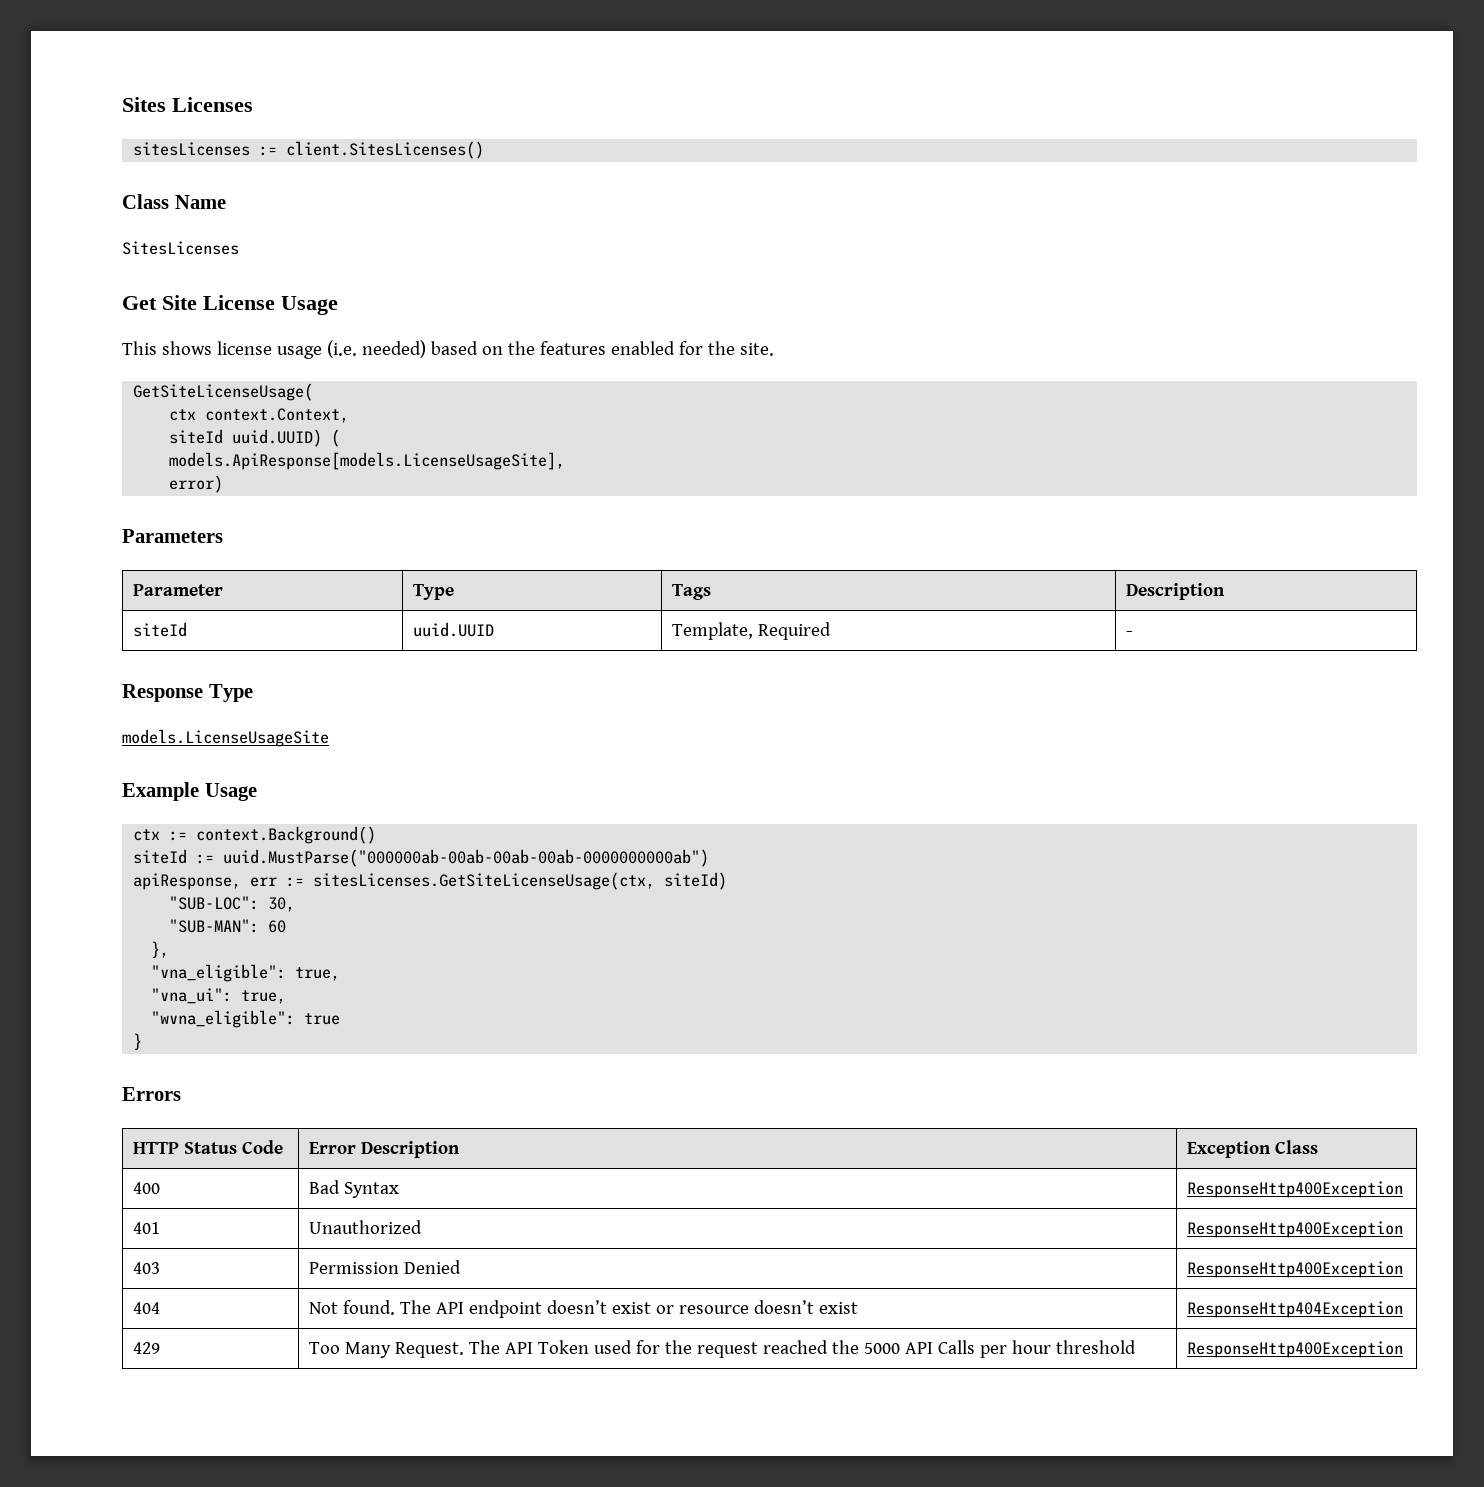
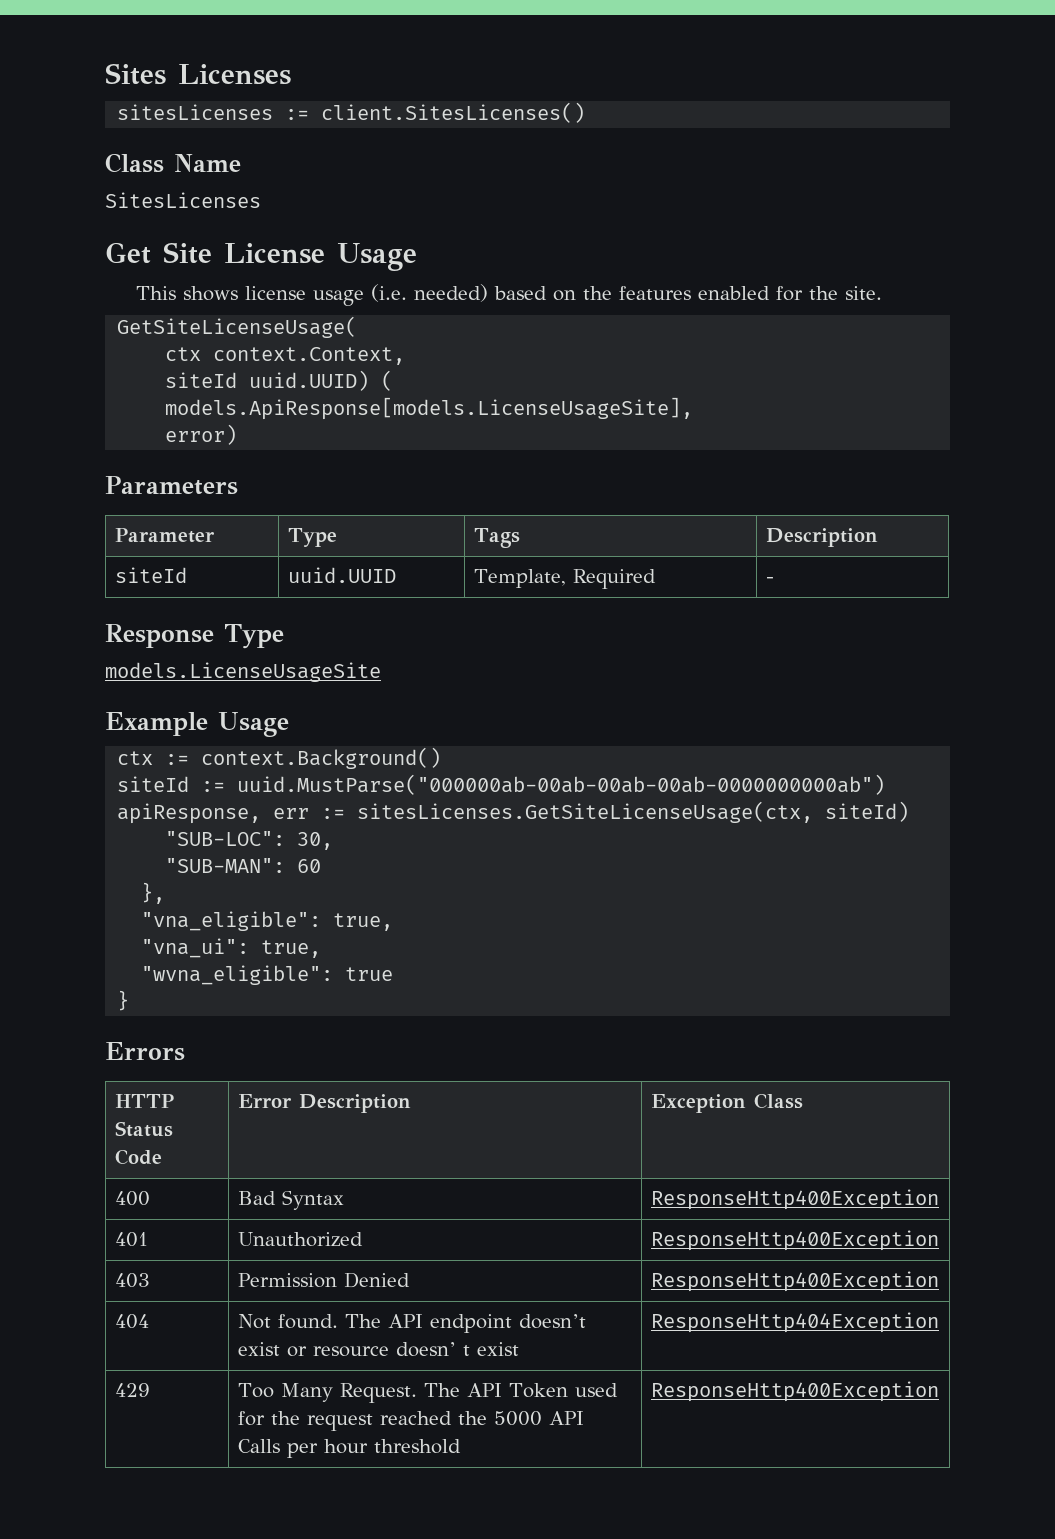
- 404 | Not found. The API endpoint doesn’t exist or resource doesn’t exist | ResponseHttp404Exception
+ 404 | Not found. The API endpoint doesn’t exist or resource doesn’ t exist | ResponseHttp404Exception

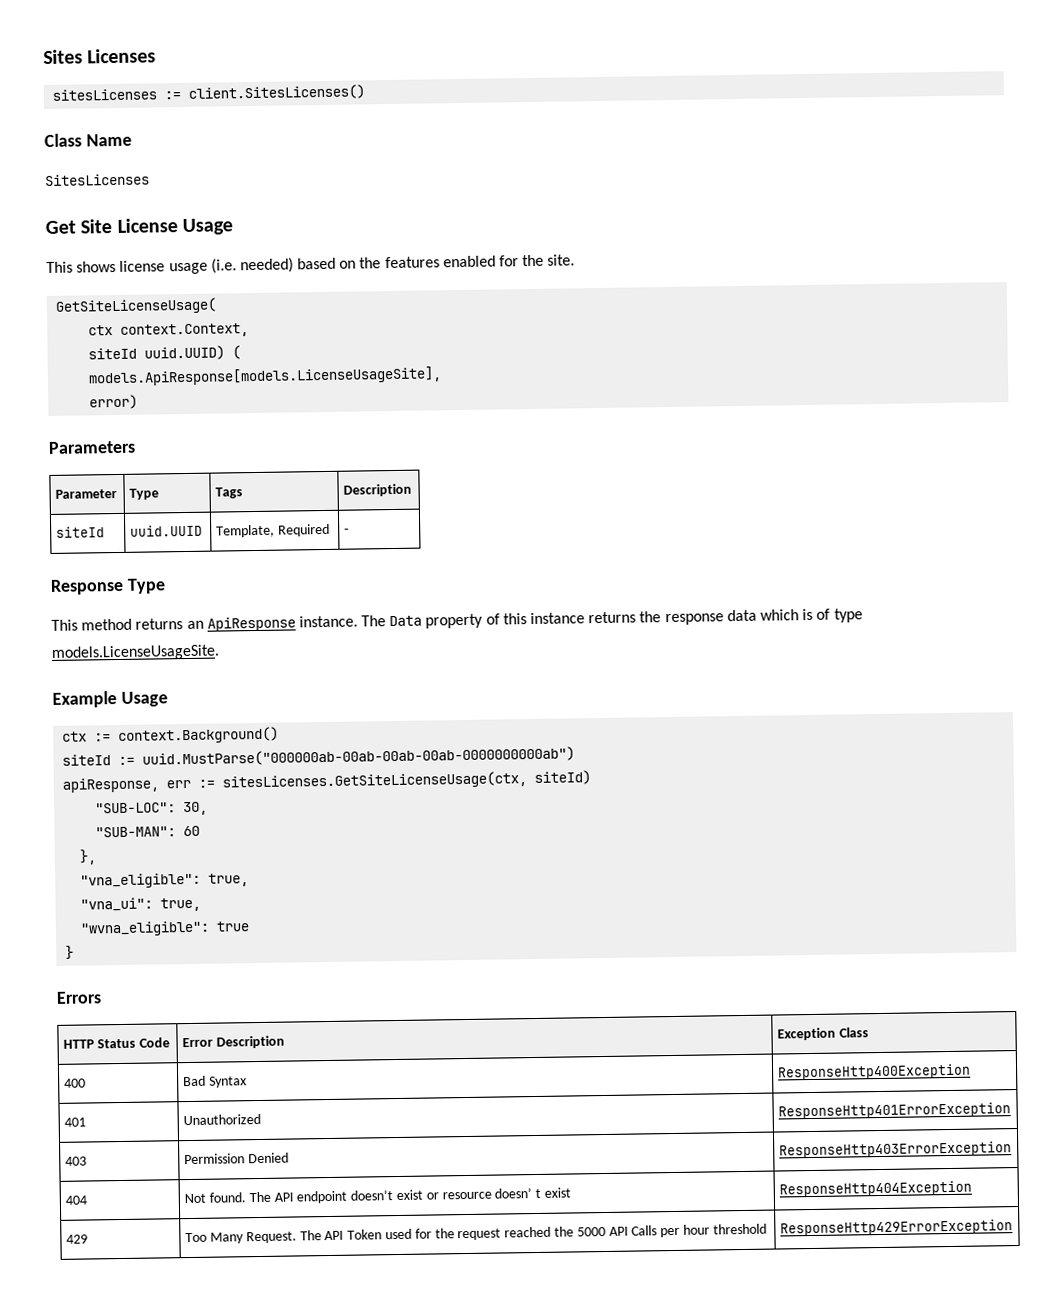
- models.LicenseUsageSite
+ This method returns an ApiResponse instance. The Data property of this instance returns the response data which is of type models.LicenseUsageSite.
- 401 | Unauthorized | ResponseHttp400Exception
+ 401 | Unauthorized | ResponseHttp401ErrorException
- 403 | Permission Denied | ResponseHttp400Exception
+ 403 | Permission Denied | ResponseHttp403ErrorException
- 429 | Too Many Request. The API Token used for the request reached the 5000 API Calls per hour threshold | ResponseHttp400Exception
+ 429 | Too Many Request. The API Token used for the request reached the 5000 API Calls per hour threshold | ResponseHttp429ErrorException

